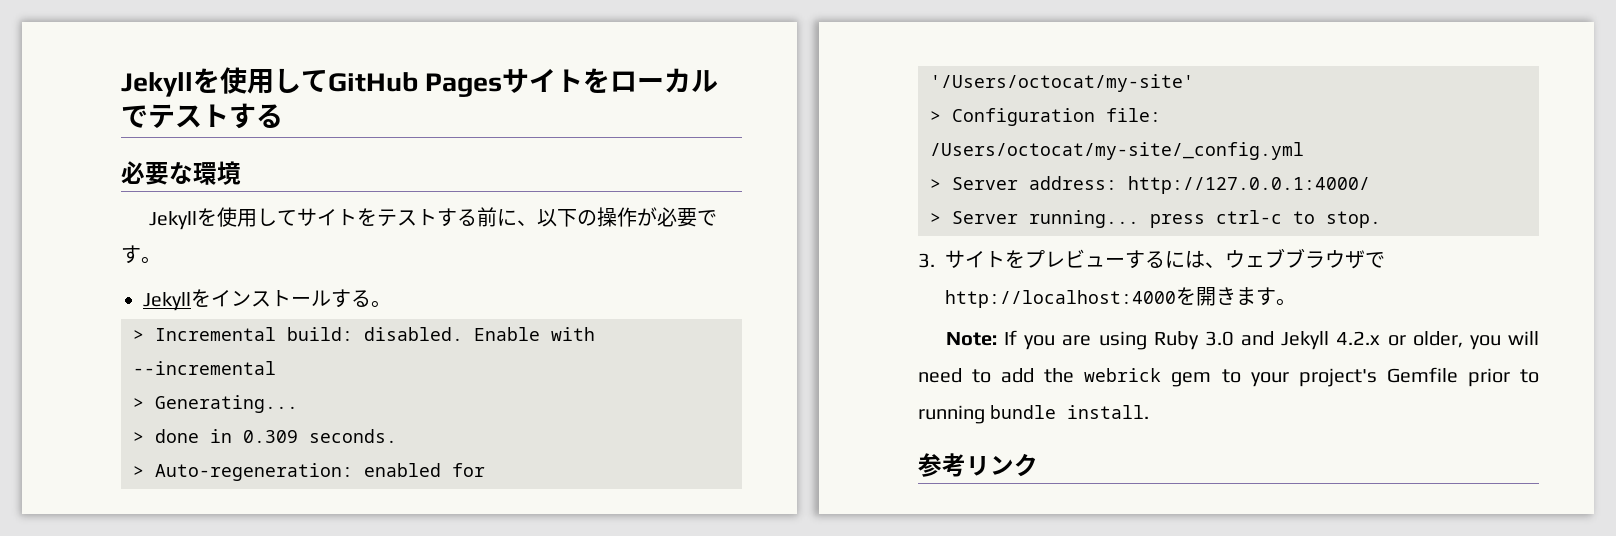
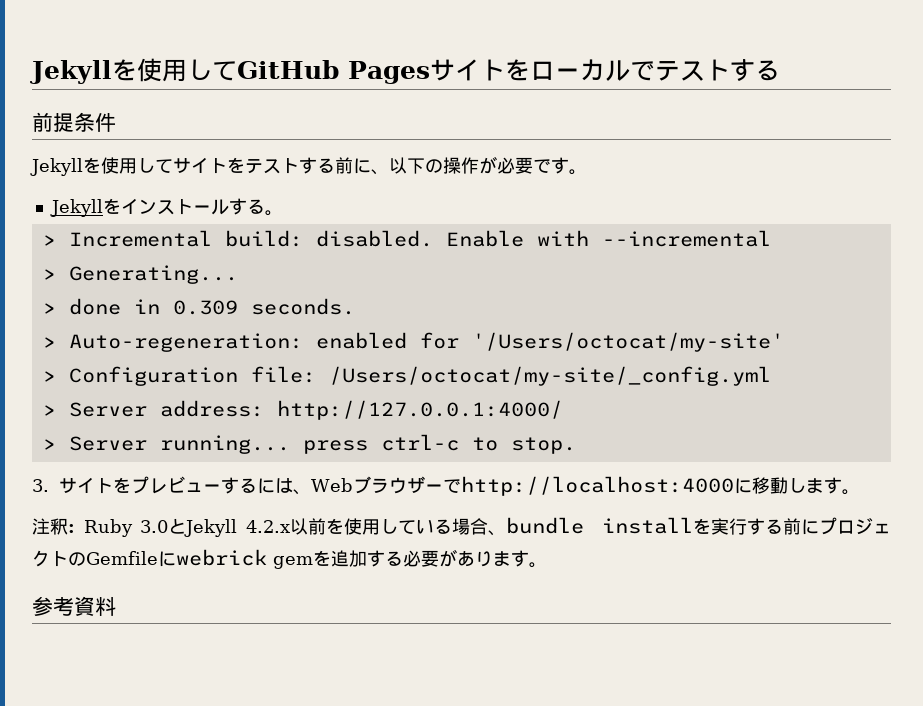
- 必要な環境
+ 前提条件
- 3.サイトをプレビューするには、ウェブブラウザでhttp://localhost:4000を開きます。
- Note: If you are using Ruby 3.0 and Jekyll 4.2.x or older, you will need to add the webrick gem to your project's Gemfile prior to running bundle install.
+ 3.サイトをプレビューするには、Webブラウザーでhttp://localhost:4000に移動します。
+ 注釈: Ruby 3.0とJekyll 4.2.x以前を使用している場合、bundle installを実行する前にプロジェクトのGemfileにwebrick gemを追加する必要があります。
- 参考リンク
+ 参考資料

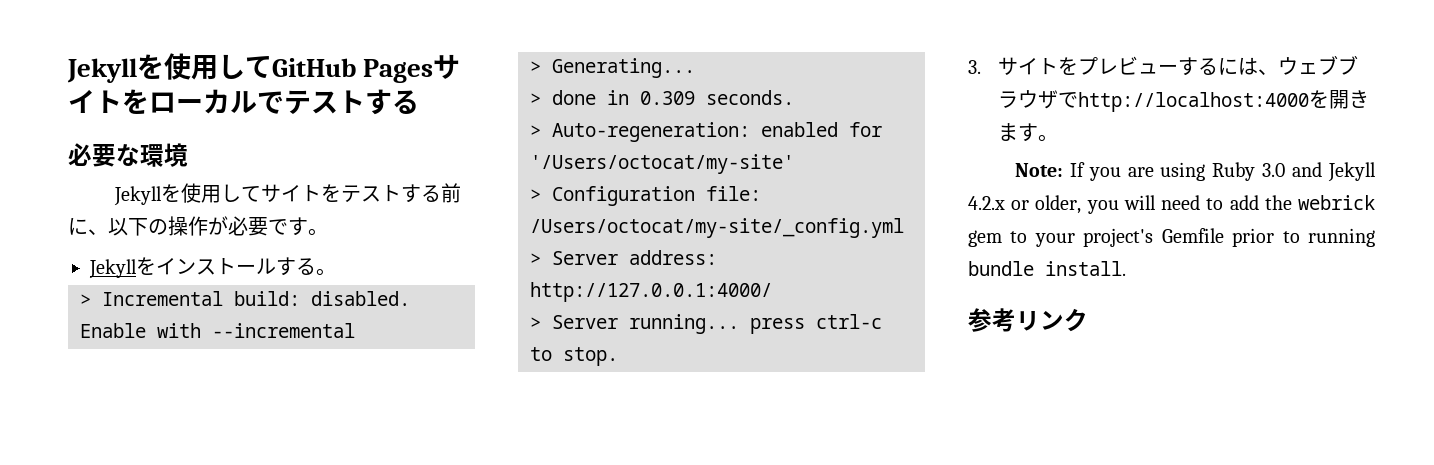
- 前提条件
+ 必要な環境
- 3.サイトをプレビューするには、Webブラウザーでhttp://localhost:4000に移動します。
- 注釈: Ruby 3.0とJekyll 4.2.x以前を使用している場合、bundle installを実行する前にプロジェクトのGemfileにwebrick gemを追加する必要があります。
+ 3.サイトをプレビューするには、ウェブブラウザでhttp://localhost:4000を開きます。
+ Note: If you are using Ruby 3.0 and Jekyll 4.2.x or older, you will need to add the webrick gem to your project's Gemfile prior to running bundle install.
- 参考資料
+ 参考リンク

